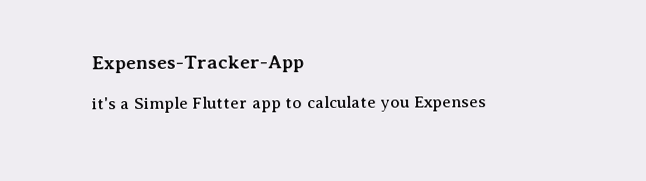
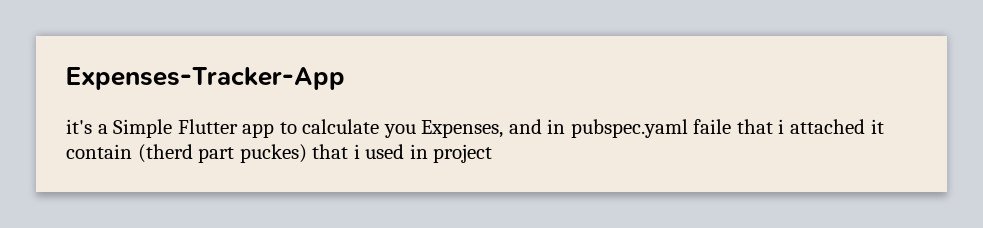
- it's a Simple Flutter app to calculate you Expenses
+ it's a Simple Flutter app to calculate you Expenses, and in pubspec.yaml faile that i attached it contain (therd part puckes) that i used in project

